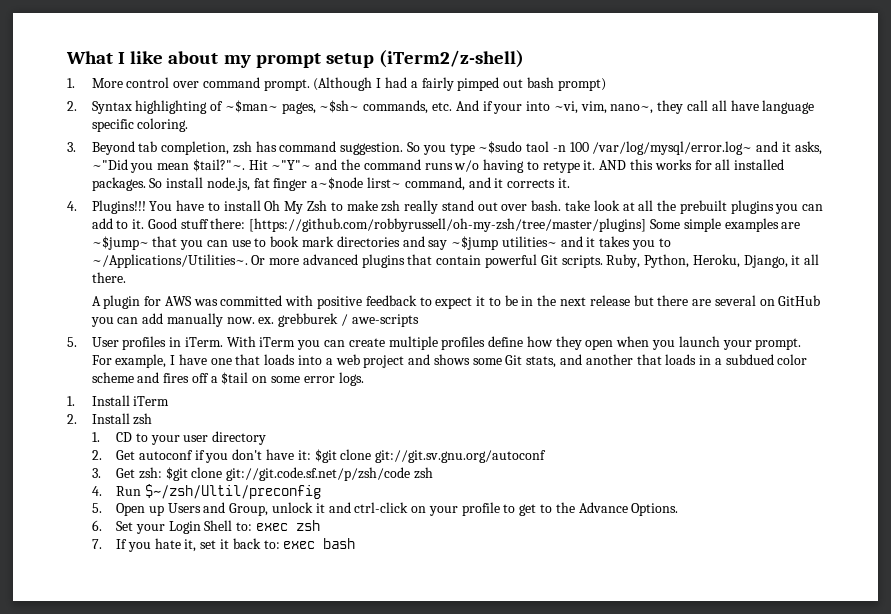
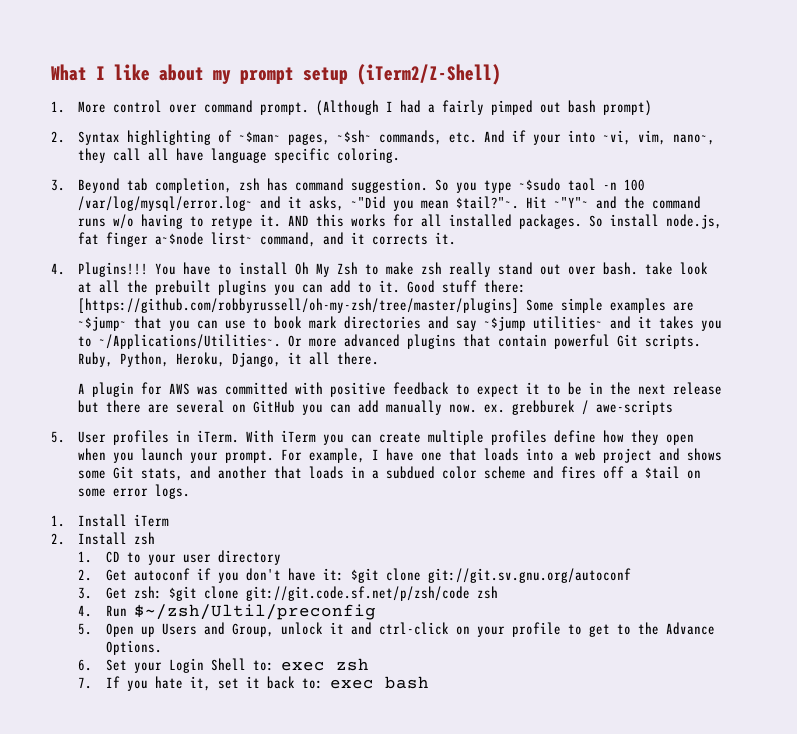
- What I like about my prompt setup (iTerm2/z-shell)
+ What I like about my prompt setup (iTerm2/Z-Shell)

